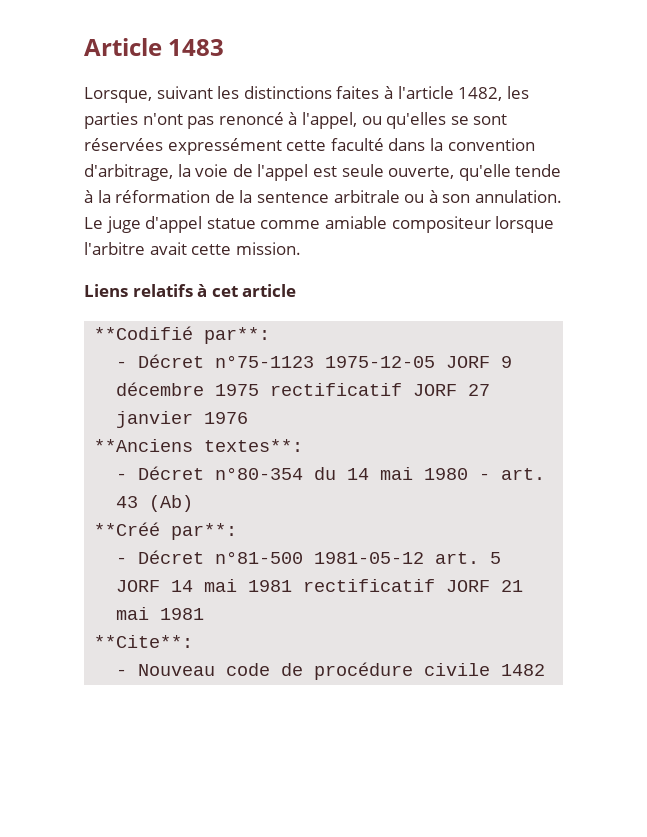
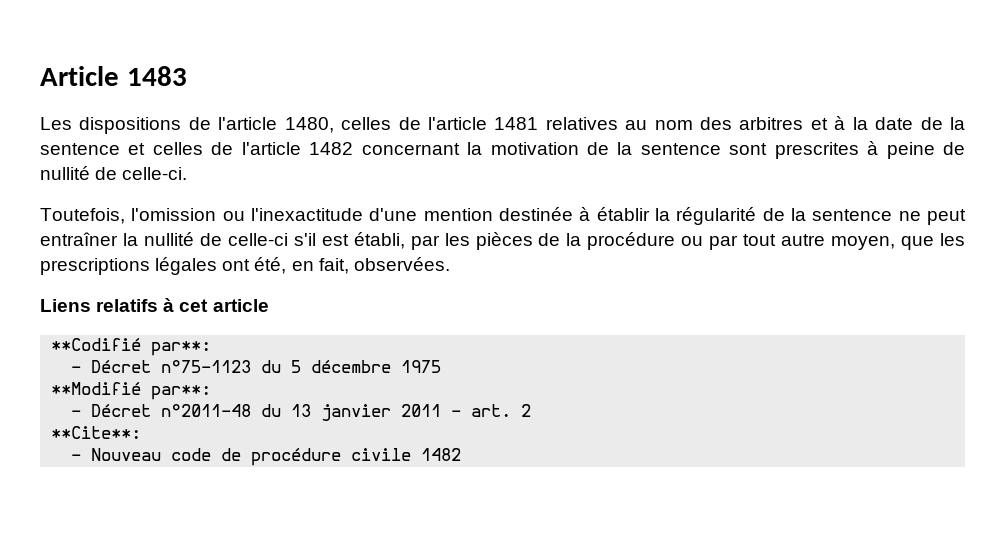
- Lorsque, suivant les distinctions faites à l'article 1482, les parties n'ont pas renoncé à l'appel, ou qu'elles se sont réservées expressément cette faculté dans la convention d'arbitrage, la voie de l'appel est seule ouverte, qu'elle tende à la réformation de la sentence arbitrale ou à son annulation. Le juge d'appel statue comme amiable compositeur lorsque l'arbitre avait cette mission.
+ Les dispositions de l'article 1480, celles de l'article 1481 relatives au nom des arbitres et à la date de la sentence et celles de l'article 1482 concernant la motivation de la sentence sont prescrites à peine de nullité de celle-ci.
+ Toutefois, l'omission ou l'inexactitude d'une mention destinée à établir la régularité de la sentence ne peut entraîner la nullité de celle-ci s'il est établi, par les pièces de la procédure ou par tout autre moyen, que les prescriptions légales ont été, en fait, observées.
- - Décret n°75-1123 1975-12-05 JORF 9 décembre 1975 rectificatif JORF 27 janvier 1976
- **Anciens textes**:
- - Décret n°80-354 du 14 mai 1980 - art. 43 (Ab)
- **Créé par**:
- - Décret n°81-500 1981-05-12 art. 5 JORF 14 mai 1981 rectificatif JORF 21 mai 1981
+ - Décret n°75-1123 du 5 décembre 1975
+ **Modifié par**:
+ - Décret n°2011-48 du 13 janvier 2011 - art. 2

